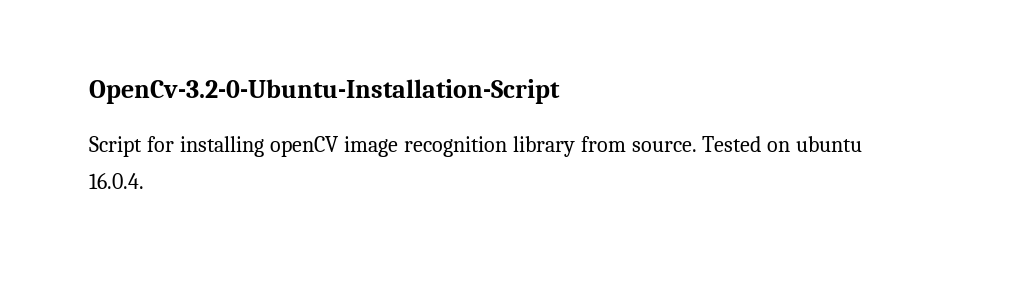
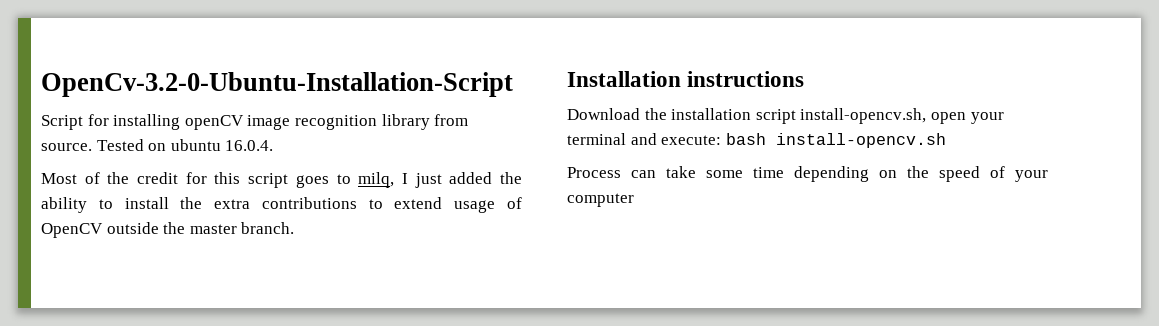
+ Most of the credit for this script goes to milq, I just added the ability to install the extra contributions to extend usage of OpenCV outside the master branch.
+ Installation instructions
+ Download the installation script install-opencv.sh, open your terminal and execute: bash install-opencv.sh
+ Process can take some time depending on the speed of your computer

